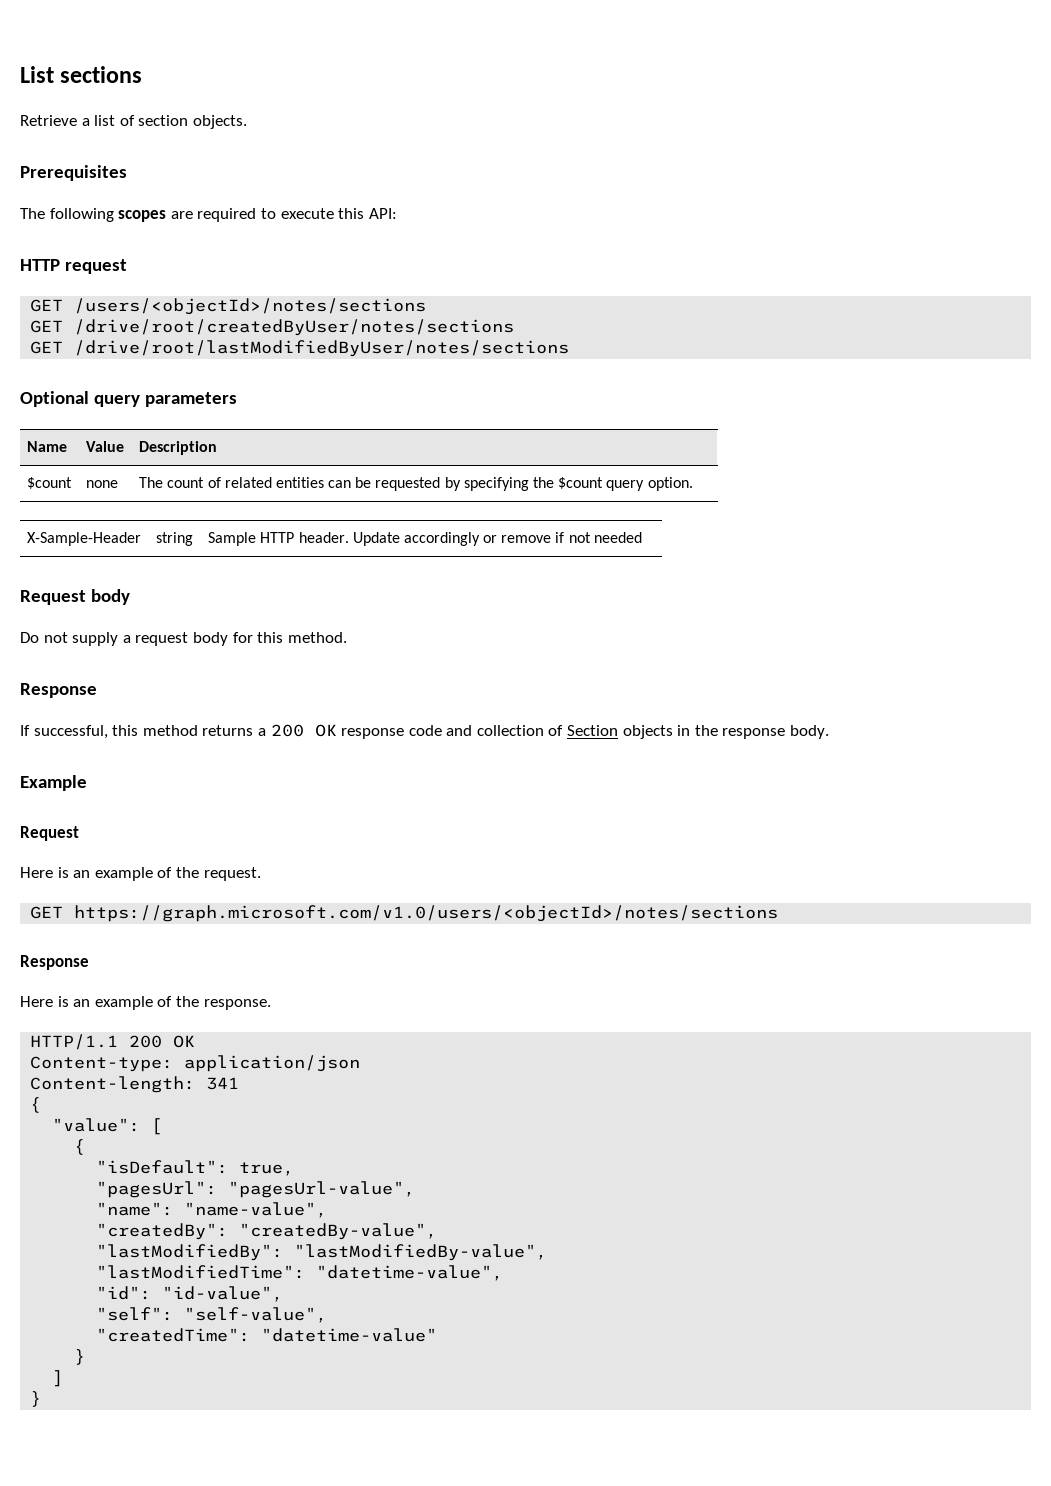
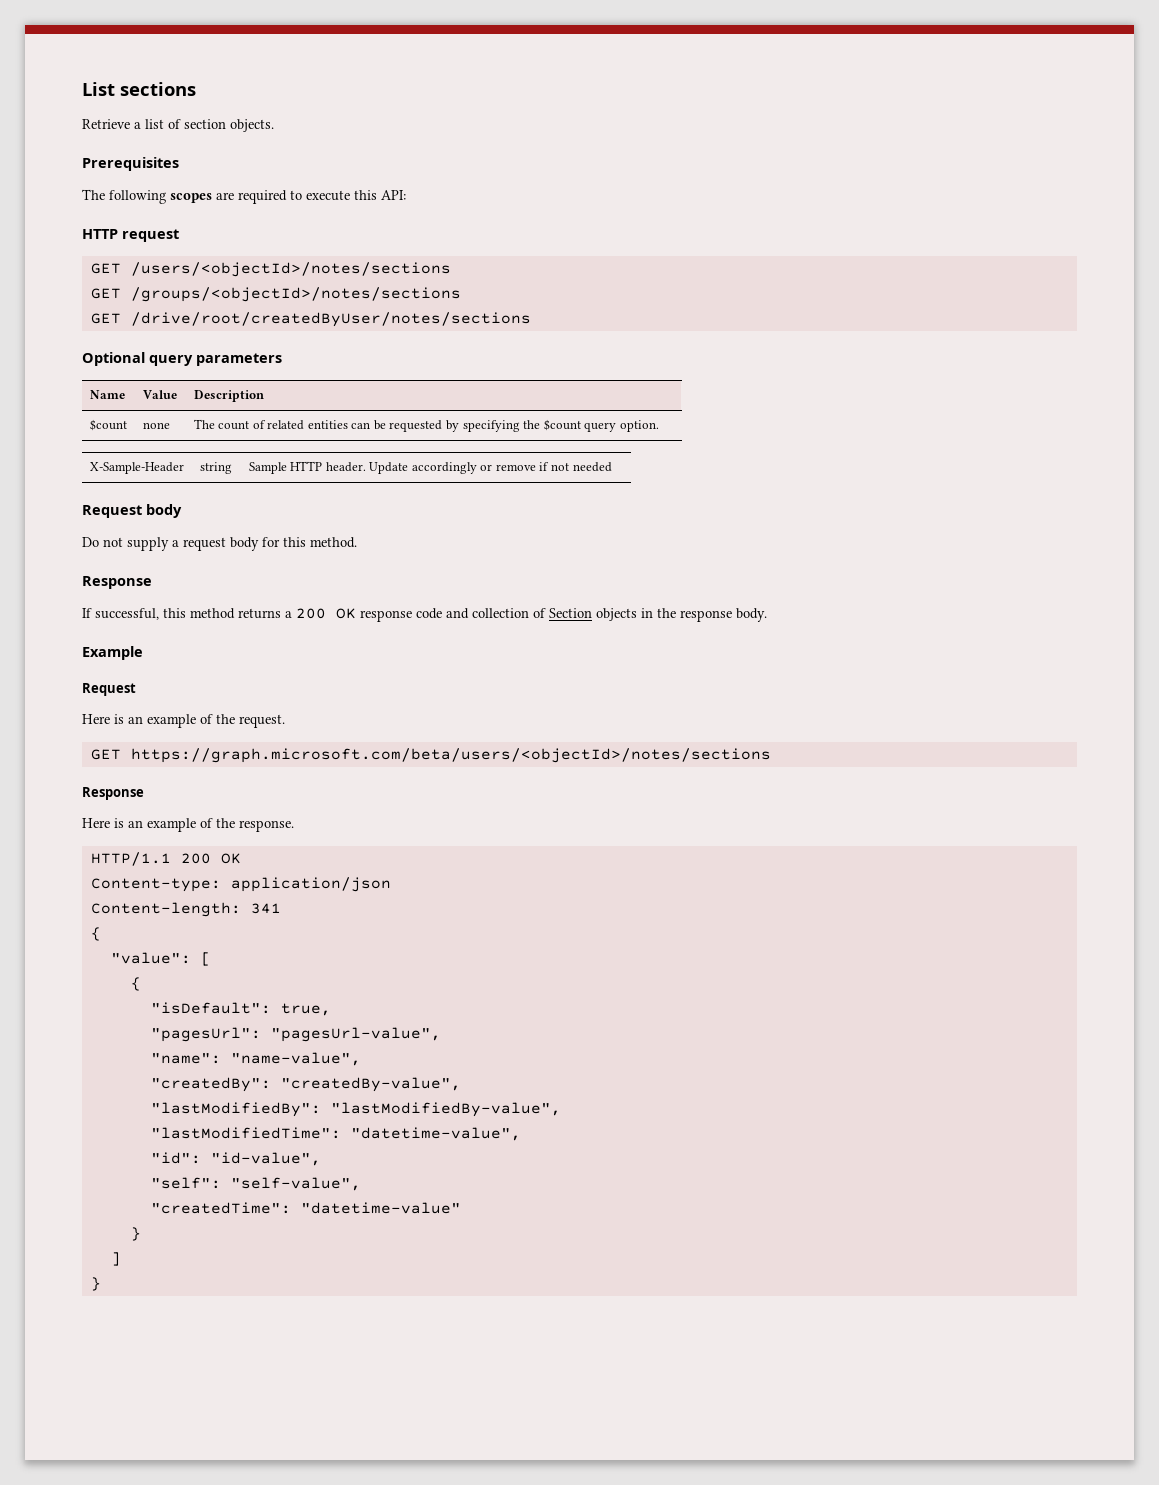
+ GET /groups/<objectId>/notes/sections
  GET /drive/root/createdByUser/notes/sections
- GET /drive/root/lastModifiedByUser/notes/sections
- GET https://graph.microsoft.com/v1.0/users/<objectId>/notes/sections
+ GET https://graph.microsoft.com/beta/users/<objectId>/notes/sections

